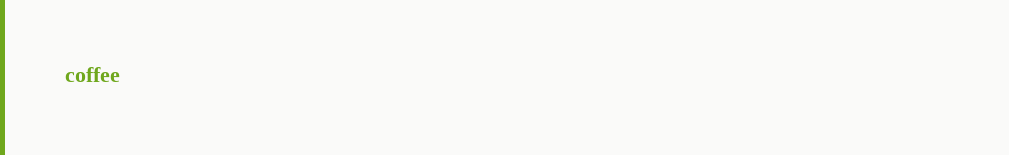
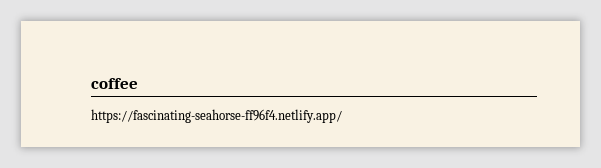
+ https://fascinating-seahorse-ff96f4.netlify.app/

